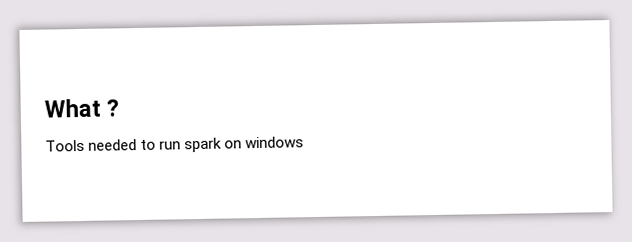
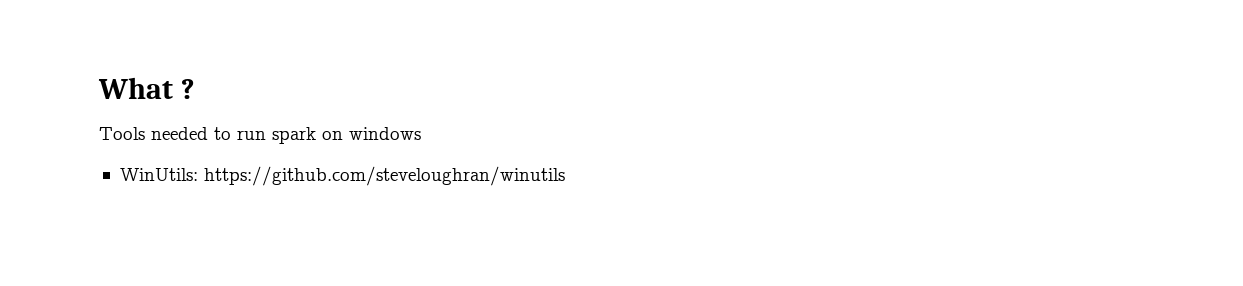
+ WinUtils: https://github.com/steveloughran/winutils

